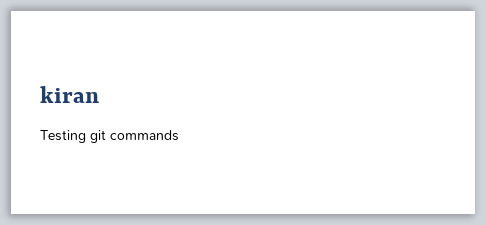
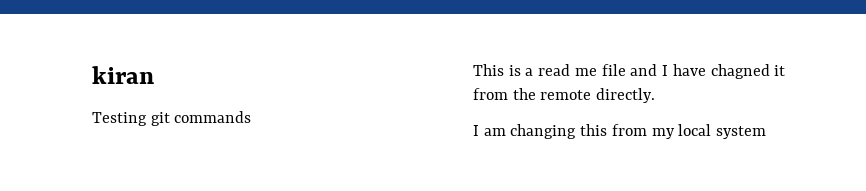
+ This is a read me file and I have chagned it from the remote directly.
+ I am changing this from my local system

